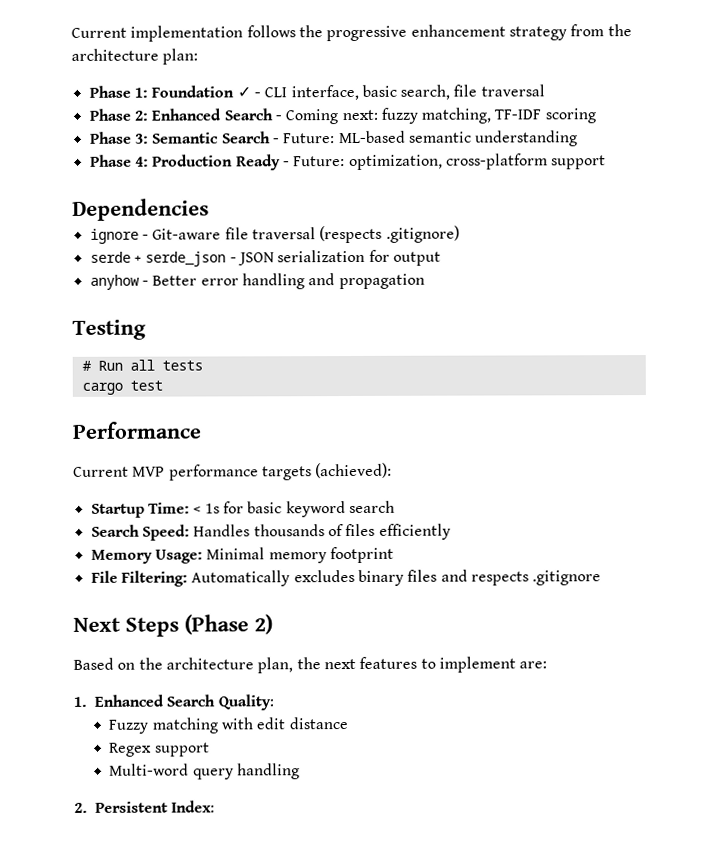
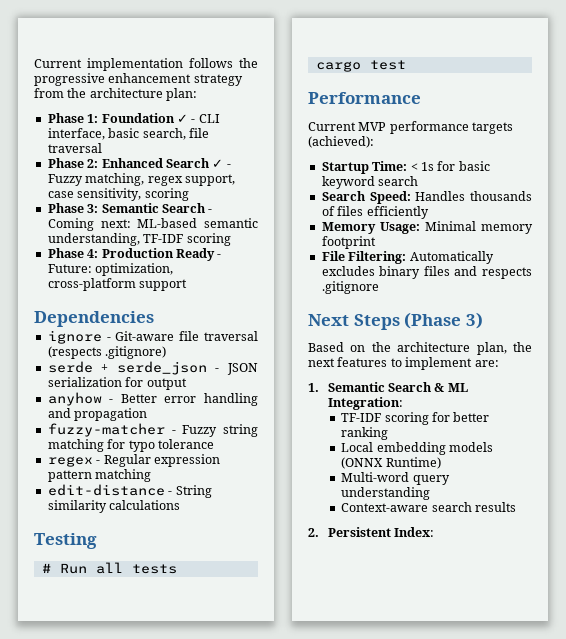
- Phase 2: Enhanced Search - Coming next: fuzzy matching, TF-IDF scoring
+ Phase 2: Enhanced Search ✓ - Fuzzy matching, regex support, case sensitivity, scoring
- Phase 3: Semantic Search - Future: ML-based semantic understanding
+ Phase 3: Semantic Search - Coming next: ML-based semantic understanding, TF-IDF scoring
+ fuzzy-matcher - Fuzzy string matching for typo tolerance
+ regex - Regular expression pattern matching
+ edit-distance - String similarity calculations
- Next Steps (Phase 2)
+ Next Steps (Phase 3)
- 1. Enhanced Search Quality:
- Fuzzy matching with edit distance
- Regex support
- Multi-word query handling
+ 1. Semantic Search & ML Integration:
+ TF-IDF scoring for better ranking
+ Local embedding models (ONNX Runtime)
+ Multi-word query understanding
+ Context-aware search results

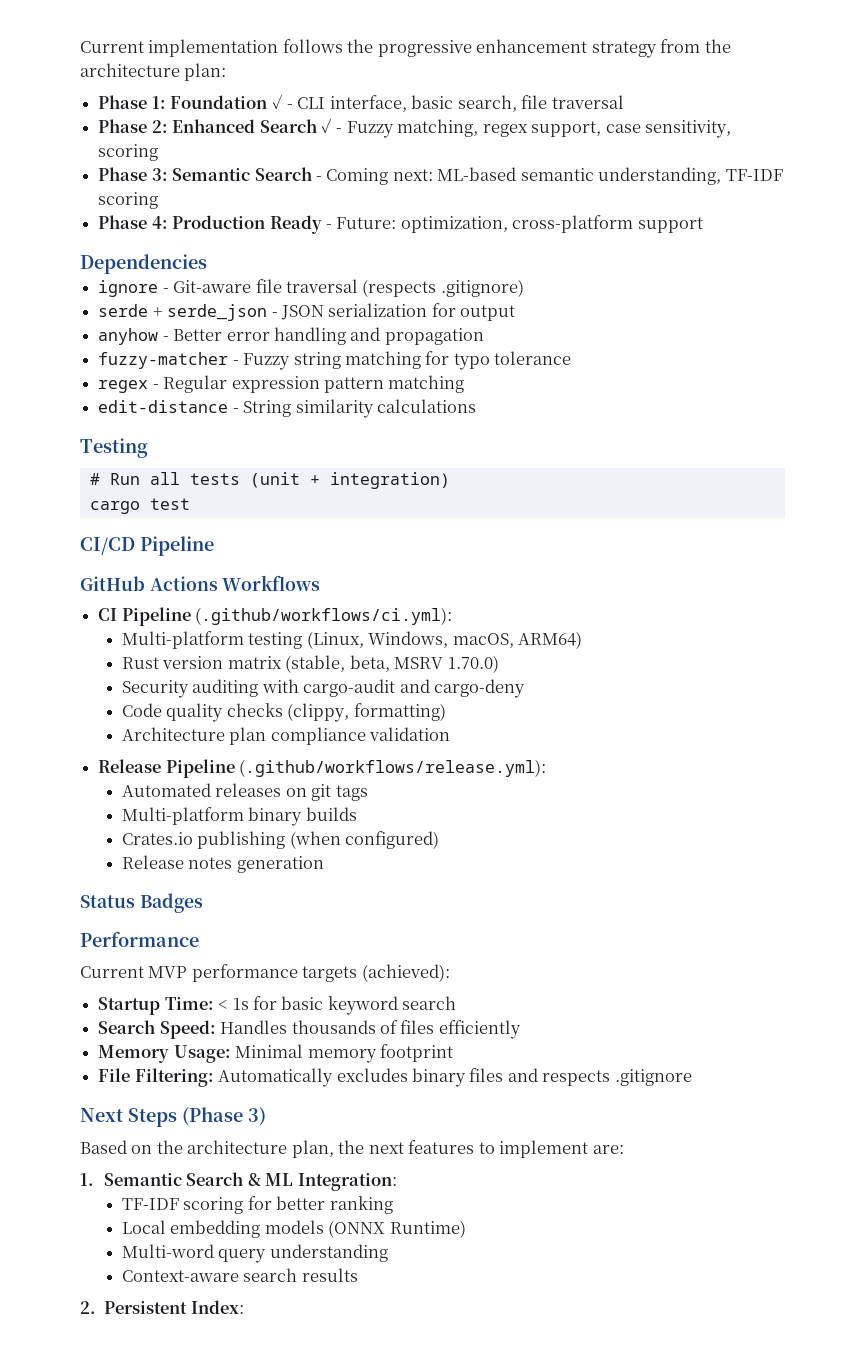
- # Run all tests
+ # Run all tests (unit + integration)
+ CI/CD Pipeline
+ GitHub Actions Workflows
+ CI Pipeline (.github/workflows/ci.yml):
+ Multi-platform testing (Linux, Windows, macOS, ARM64)
+ Rust version matrix (stable, beta, MSRV 1.70.0)
+ Security auditing with cargo-audit and cargo-deny
+ Code quality checks (clippy, formatting)
+ Architecture plan compliance validation
+ Release Pipeline (.github/workflows/release.yml):
+ Automated releases on git tags
+ Multi-platform binary builds
+ Crates.io publishing (when configured)
+ Release notes generation
+ Status Badges

